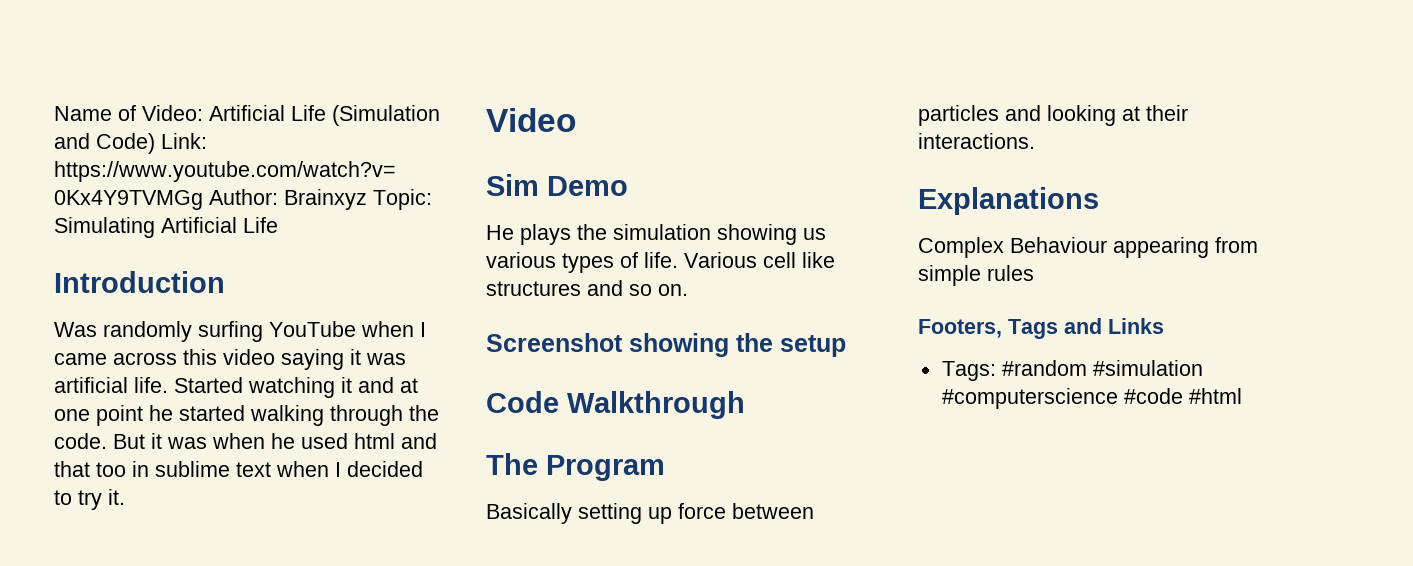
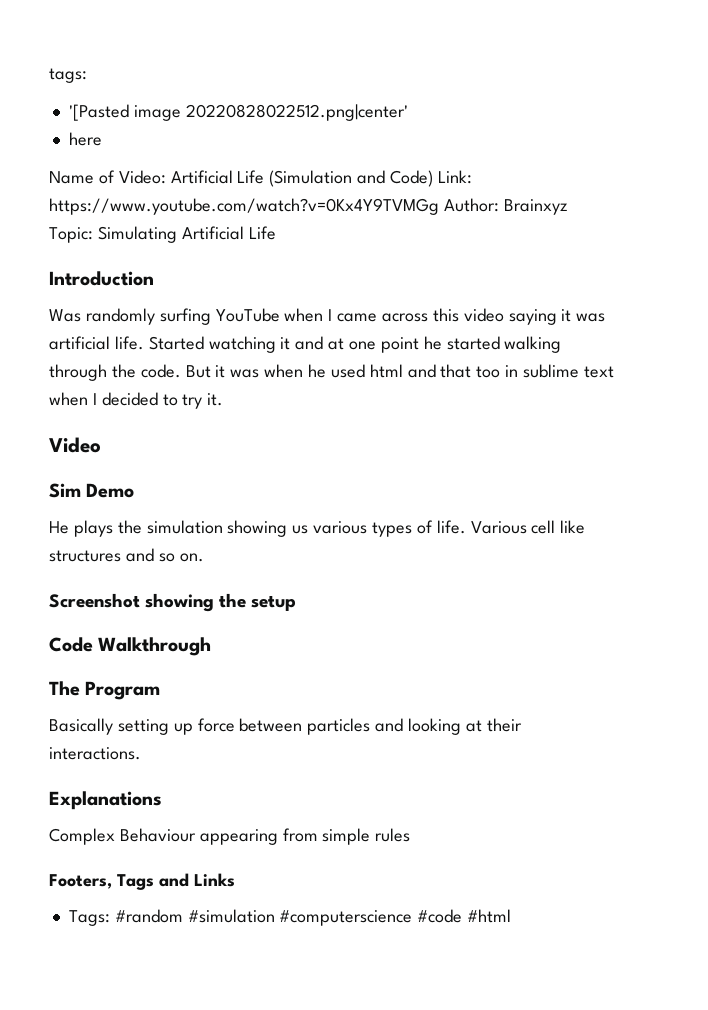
+ tags:
+ '[Pasted image 20220828022512.png|center'
+ here

